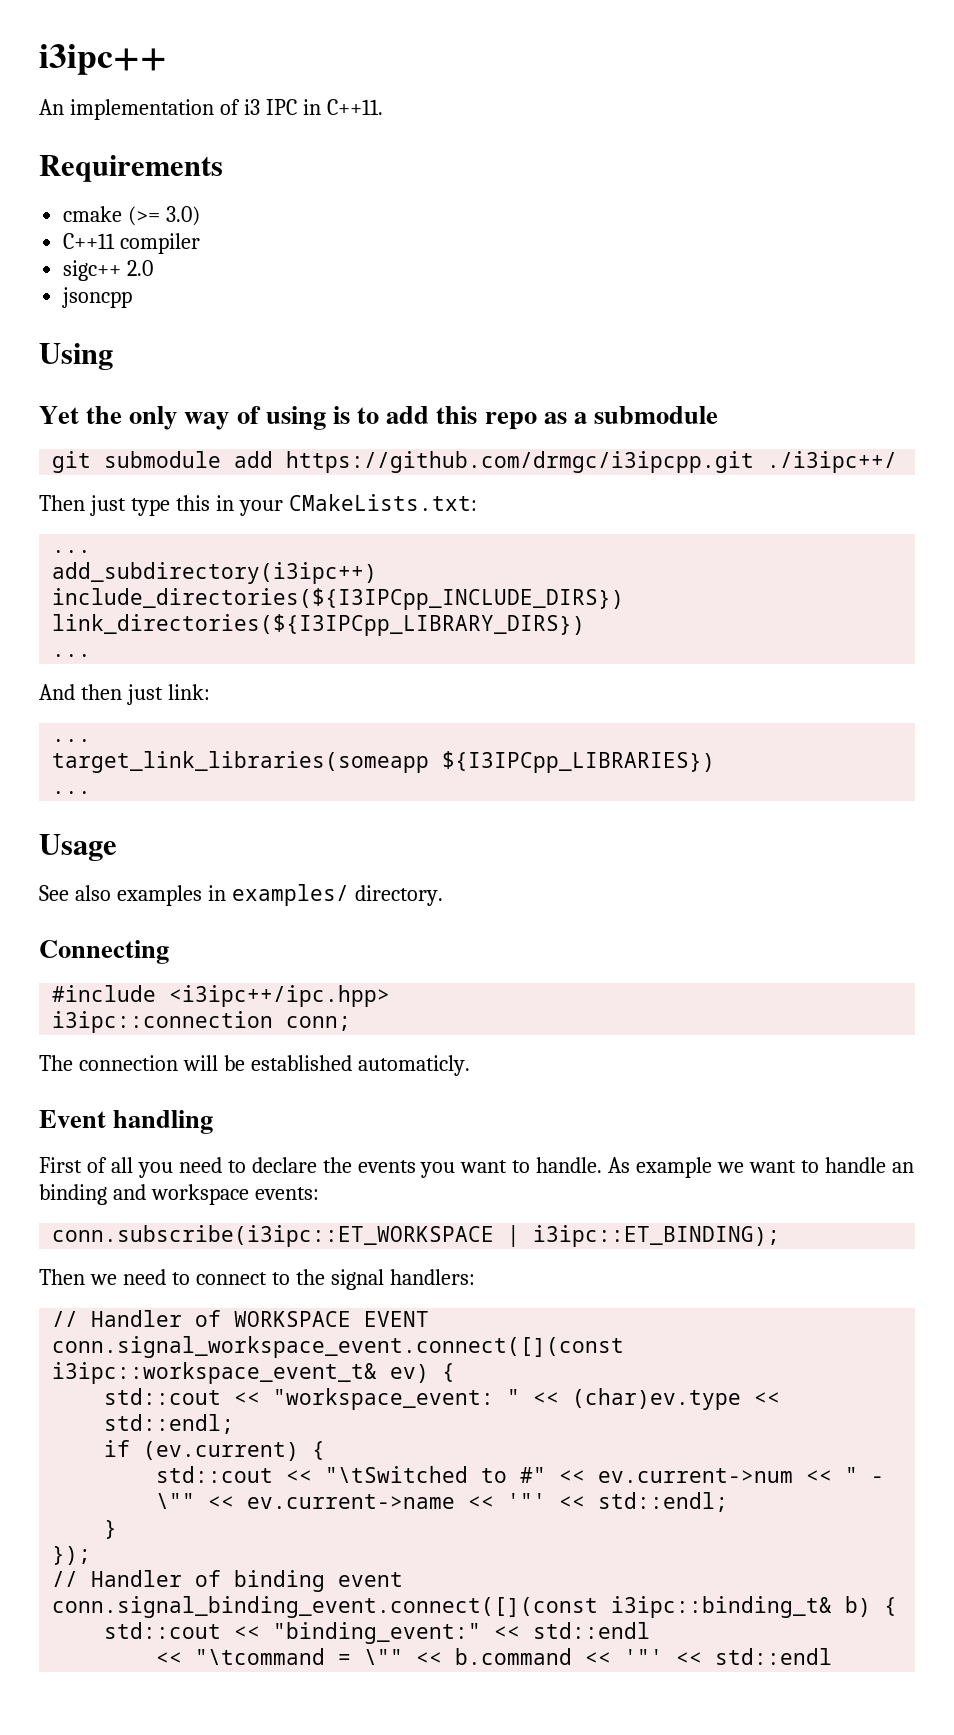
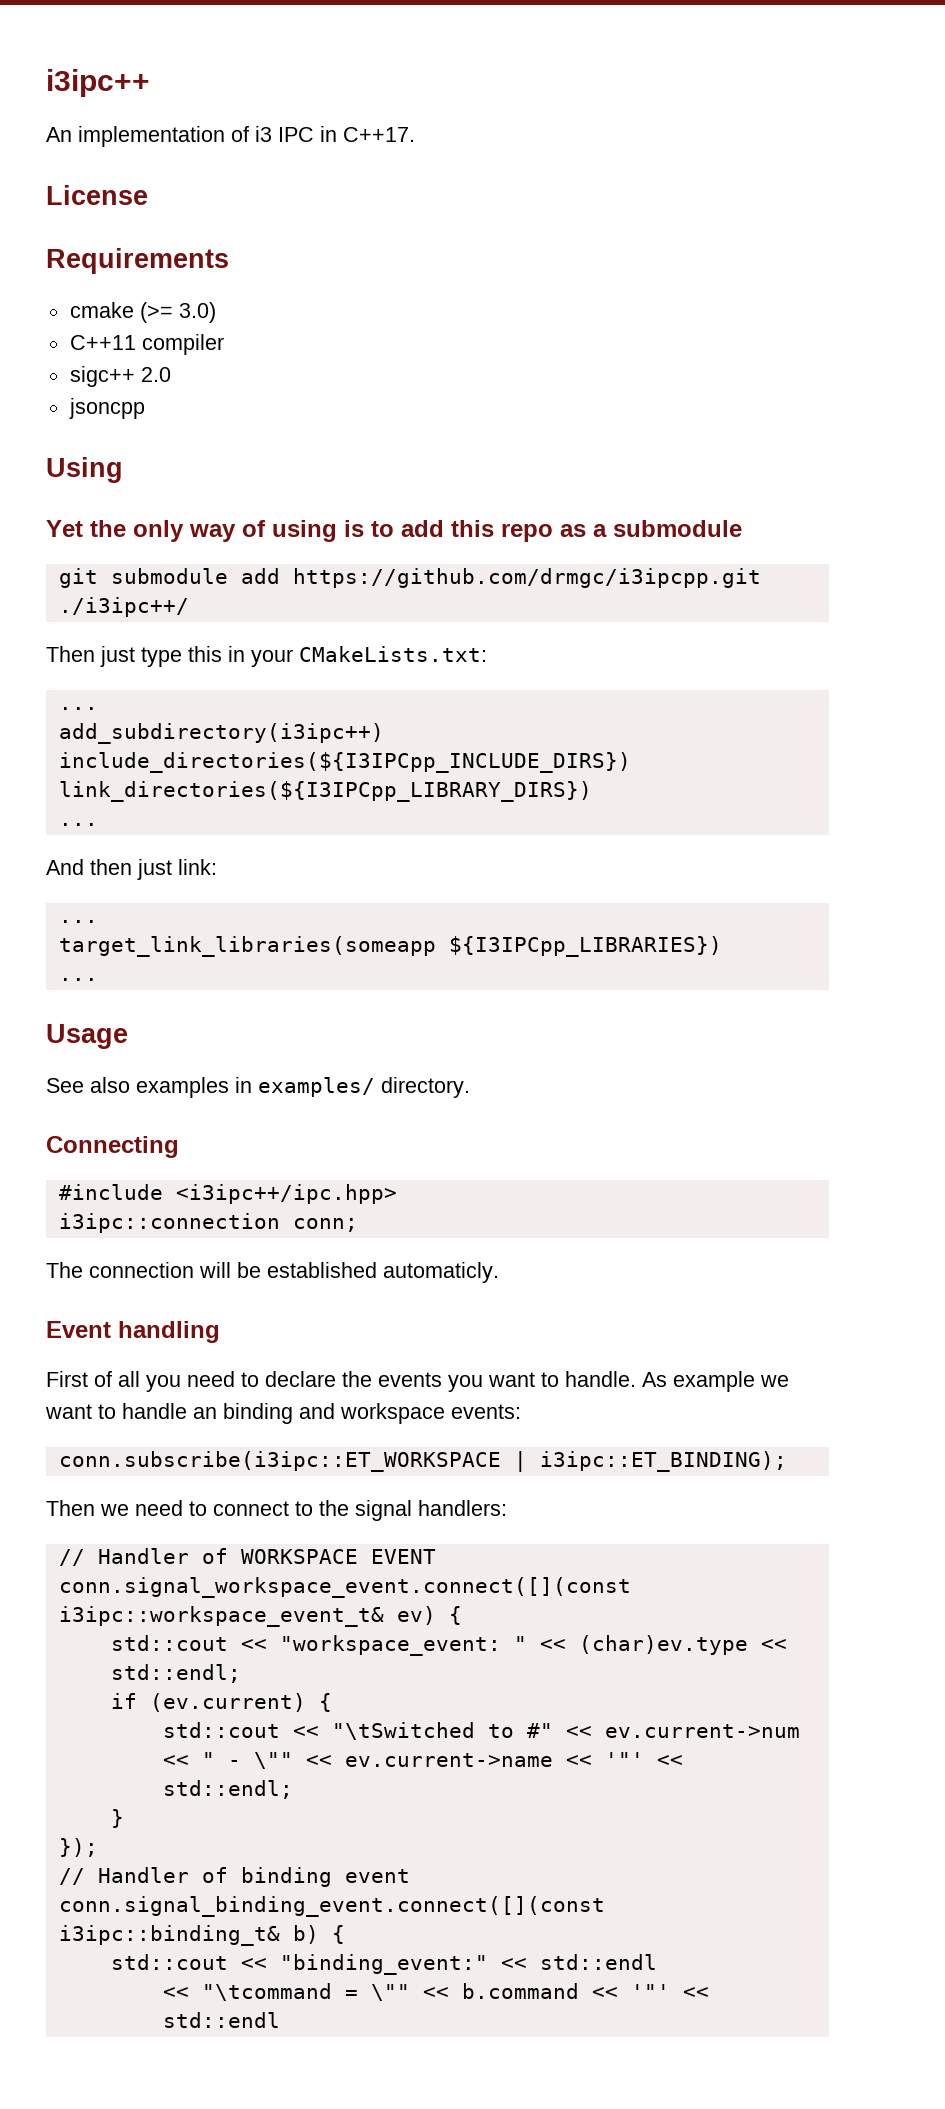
- An implementation of i3 IPC in C++11.
+ An implementation of i3 IPC in C++17.
+ License

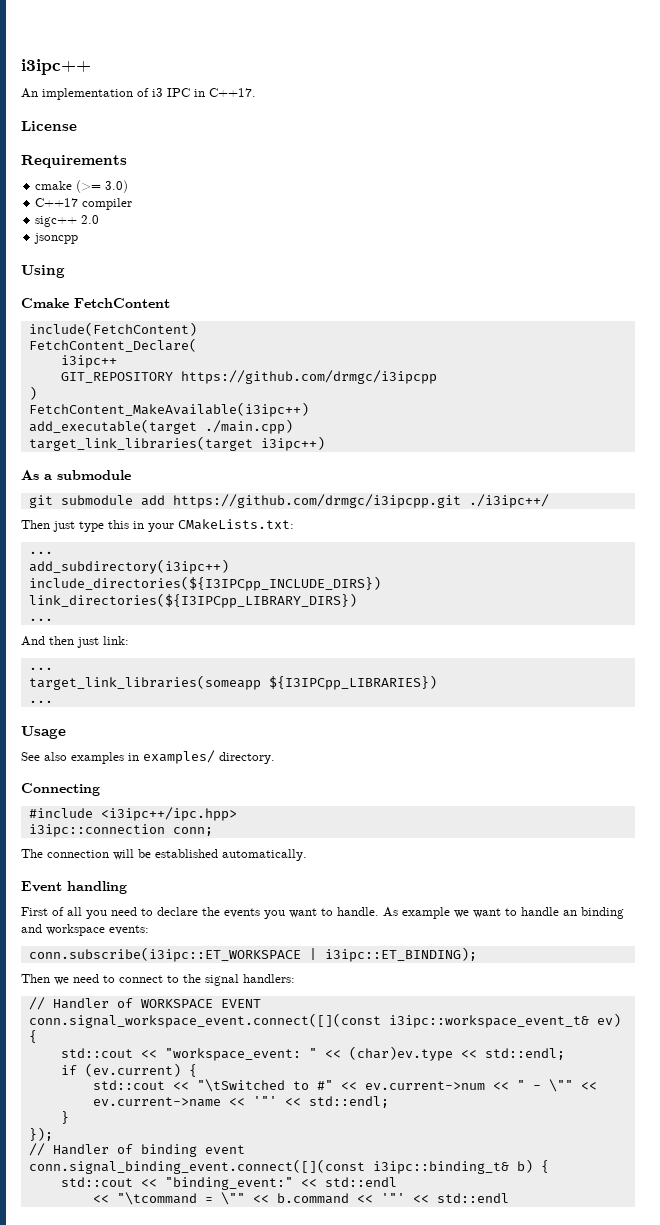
- C++11 compiler
+ C++17 compiler
- Yet the only way of using is to add this repo as a submodule
+ Cmake FetchContent
+ include(FetchContent)
+ FetchContent_Declare(
+ i3ipc++
+ GIT_REPOSITORY https://github.com/drmgc/i3ipcpp
+ )
+ FetchContent_MakeAvailable(i3ipc++)
+ add_executable(target ./main.cpp)
+ target_link_libraries(target i3ipc++)
+ As a submodule
- The connection will be established automaticly.
+ The connection will be established automatically.

